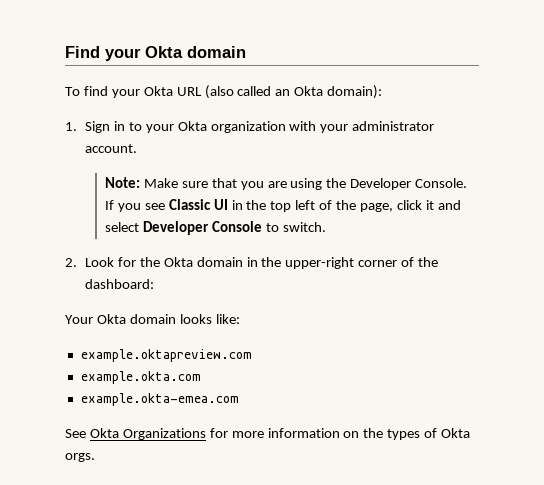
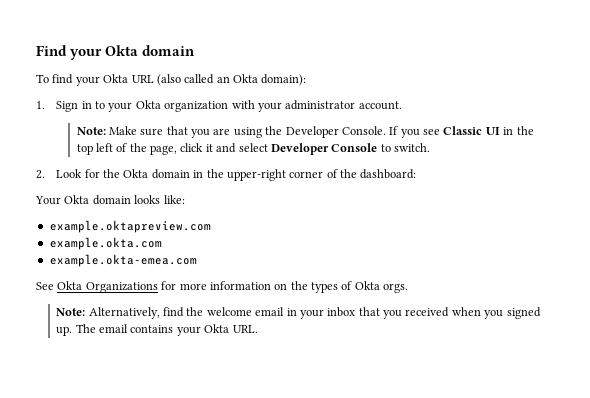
+ Note: Alternatively, find the welcome email in your inbox that you received when you signed up. The email contains your Okta URL.

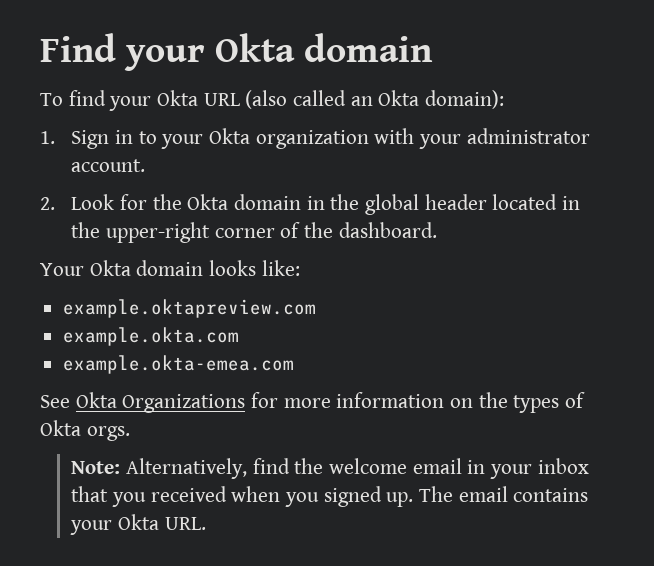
- Note: Make sure that you are using the Developer Console. If you see Classic UI in the top left of the page, click it and select Developer Console to switch.
- 2. Look for the Okta domain in the upper-right corner of the dashboard:
+ 2. Look for the Okta domain in the global header located in the upper-right corner of the dashboard.

